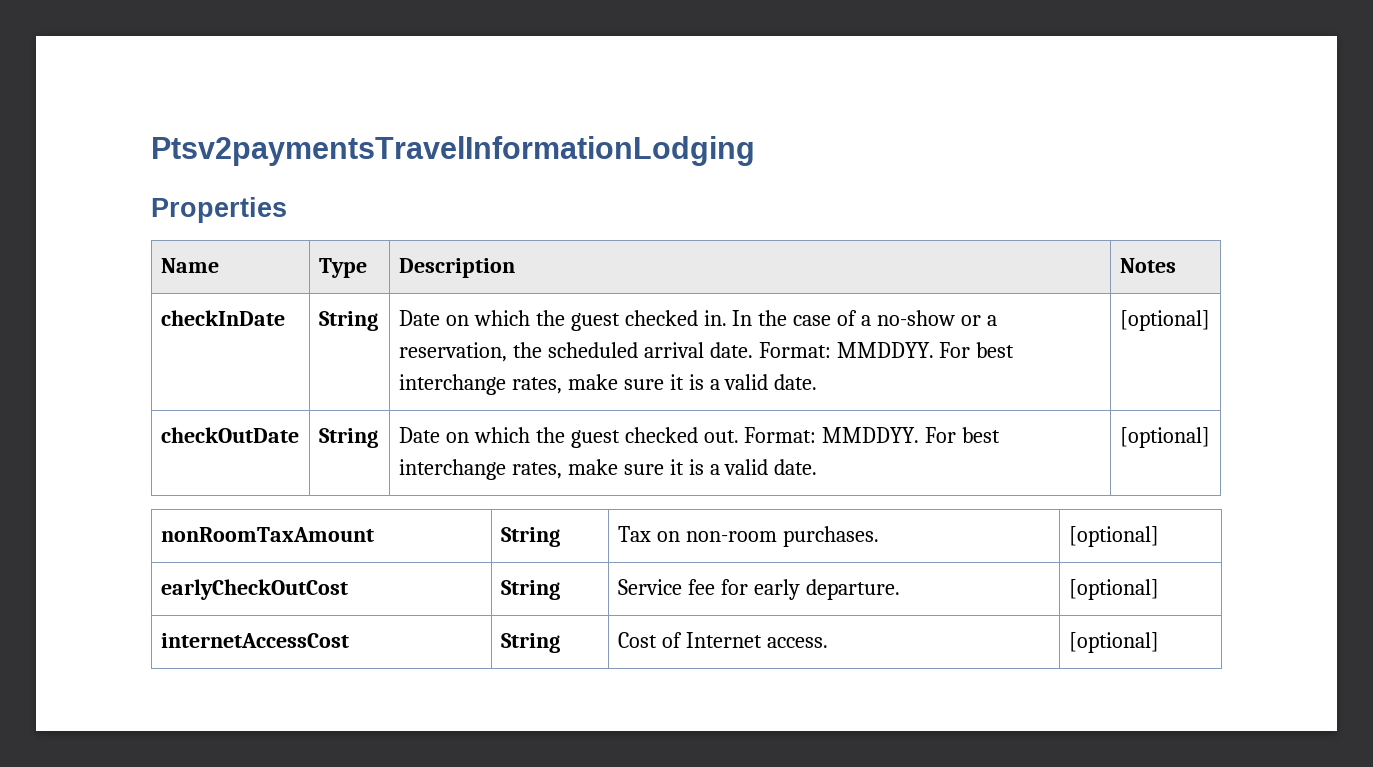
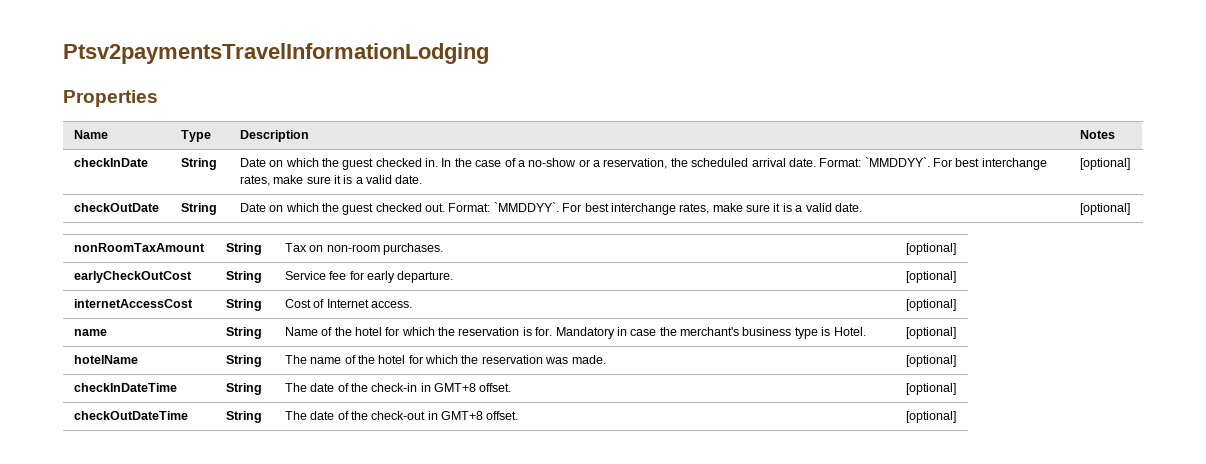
- checkInDate | String | Date on which the guest checked in. In the case of a no-show or a reservation, the scheduled arrival date. Format: MMDDYY. For best interchange rates, make sure it is a valid date. | [optional]
+ checkInDate | String | Date on which the guest checked in. In the case of a no-show or a reservation, the scheduled arrival date. Format: `MMDDYY`. For best interchange rates, make sure it is a valid date. | [optional]
- checkOutDate | String | Date on which the guest checked out. Format: MMDDYY. For best interchange rates, make sure it is a valid date. | [optional]
+ checkOutDate | String | Date on which the guest checked out. Format: `MMDDYY`. For best interchange rates, make sure it is a valid date. | [optional]
+ name | String | Name of the hotel for which the reservation is for. Mandatory in case the merchant's business type is Hotel. | [optional]
+ hotelName | String | The name of the hotel for which the reservation was made. | [optional]
+ checkInDateTime | String | The date of the check-in in GMT+8 offset. | [optional]
+ checkOutDateTime | String | The date of the check-out in GMT+8 offset. | [optional]

